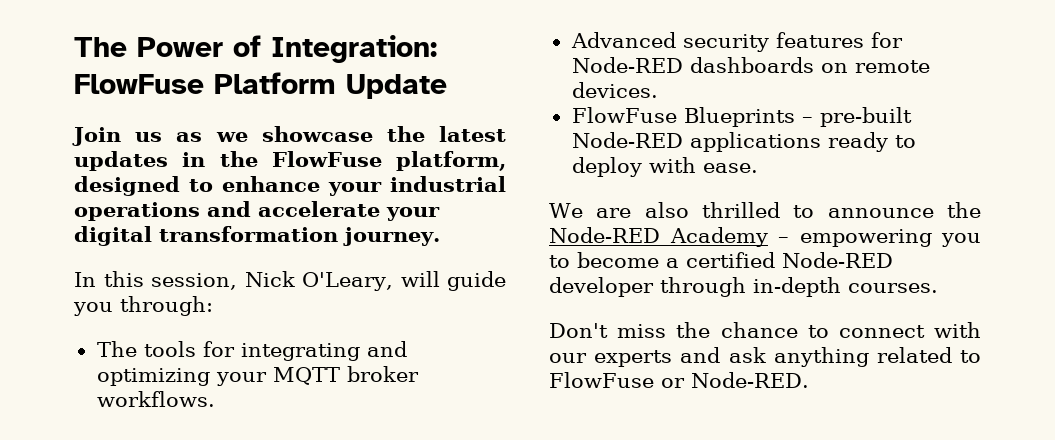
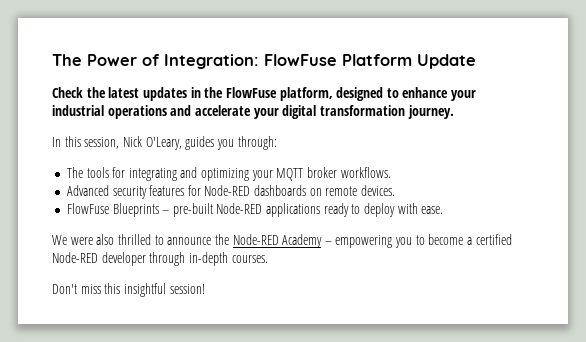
- Join us as we showcase the latest updates in the FlowFuse platform, designed to enhance your industrial operations and accelerate your digital transformation journey.
+ Check the latest updates in the FlowFuse platform, designed to enhance your industrial operations and accelerate your digital transformation journey.
- In this session, Nick O'Leary, will guide you through:
+ In this session, Nick O'Leary, guides you through:
- We are also thrilled to announce the Node-RED Academy – empowering you to become a certified Node-RED developer through in-depth courses.
+ We were also thrilled to announce the Node-RED Academy – empowering you to become a certified Node-RED developer through in-depth courses.
- Don't miss the chance to connect with our experts and ask anything related to FlowFuse or Node-RED.
+ Don't miss this insightful session!

